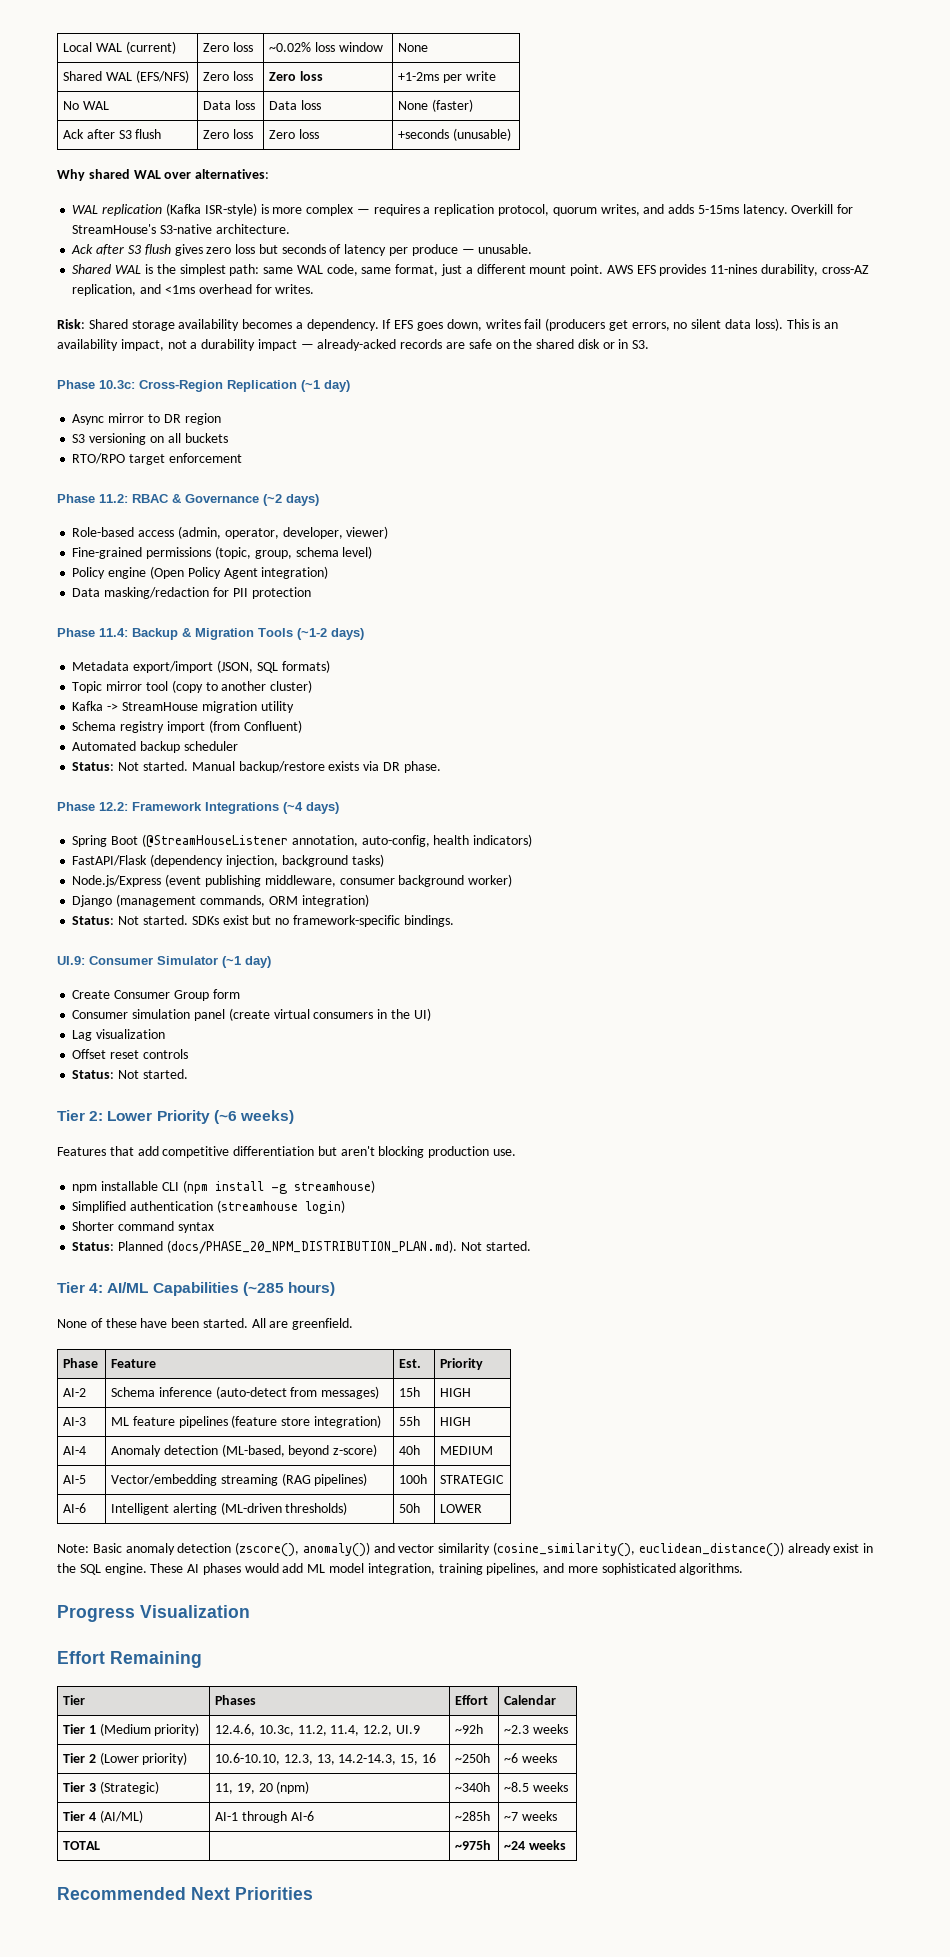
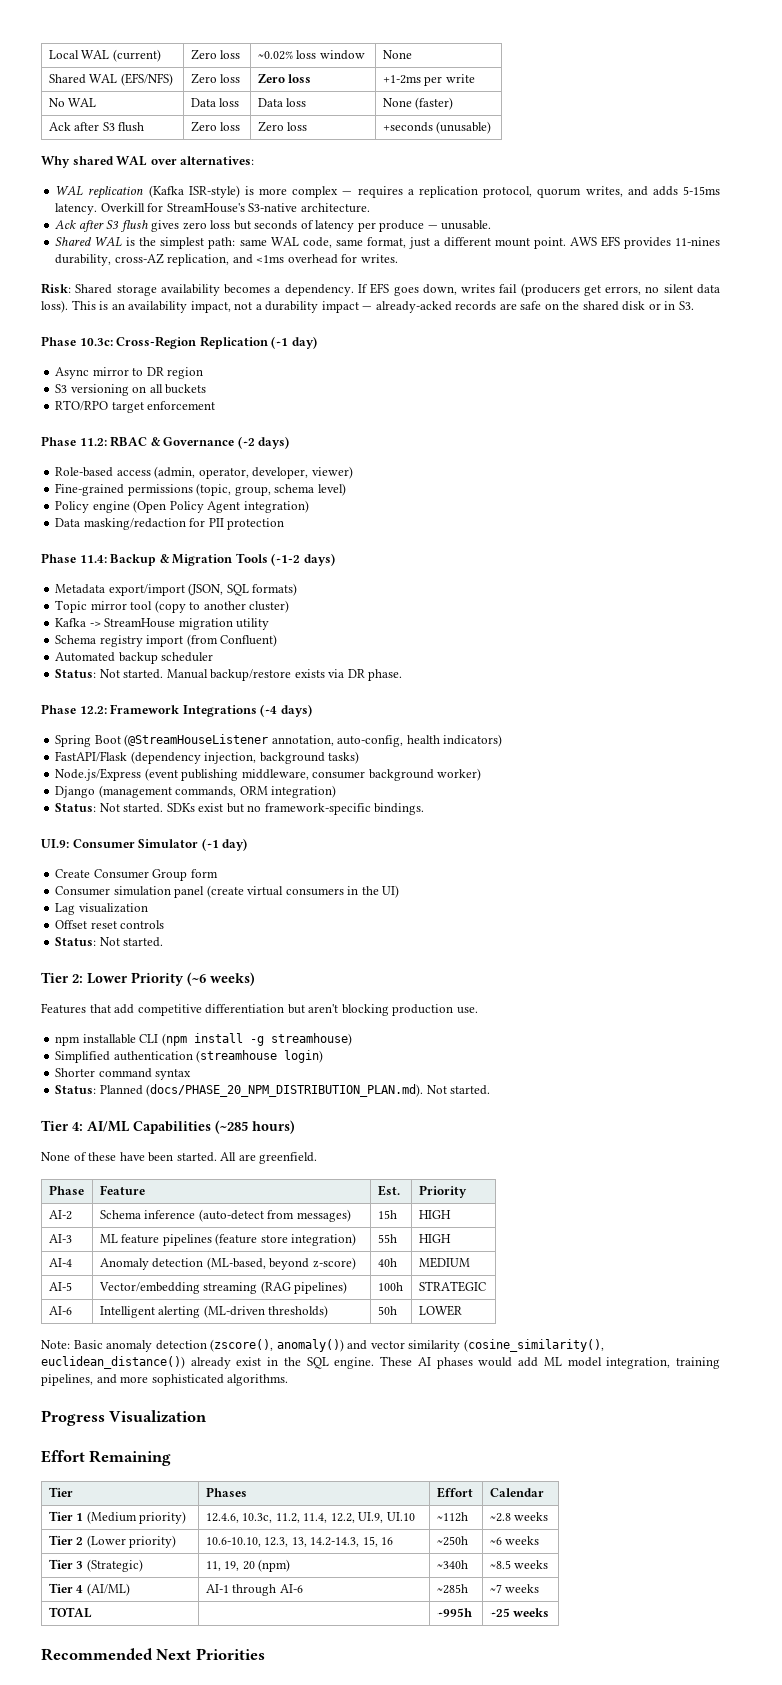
- Tier 1 (Medium priority) | 12.4.6, 10.3c, 11.2, 11.4, 12.2, UI.9 | ~92h | ~2.3 weeks
+ Tier 1 (Medium priority) | 12.4.6, 10.3c, 11.2, 11.4, 12.2, UI.9, UI.10 | ~112h | ~2.8 weeks
- TOTAL | | ~975h | ~24 weeks
+ TOTAL | | ~995h | ~25 weeks

